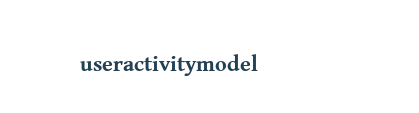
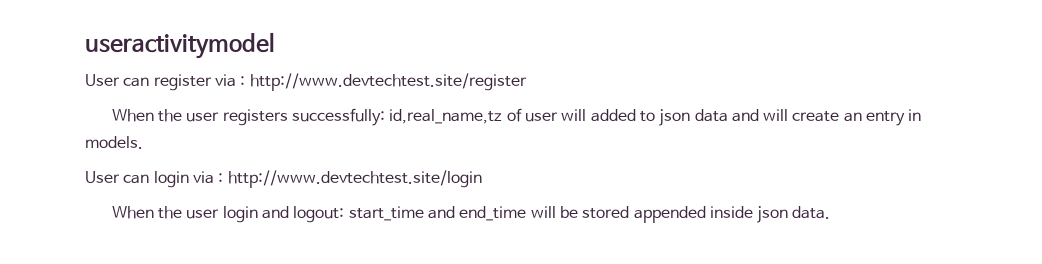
+ User can register via : http://www.devtechtest.site/register
+ When the user registers successfully: id,real_name,tz of user will added to json data and will create an entry in models.
+ User can login via : http://www.devtechtest.site/login
+ When the user login and logout: start_time and end_time will be stored appended inside json data.

